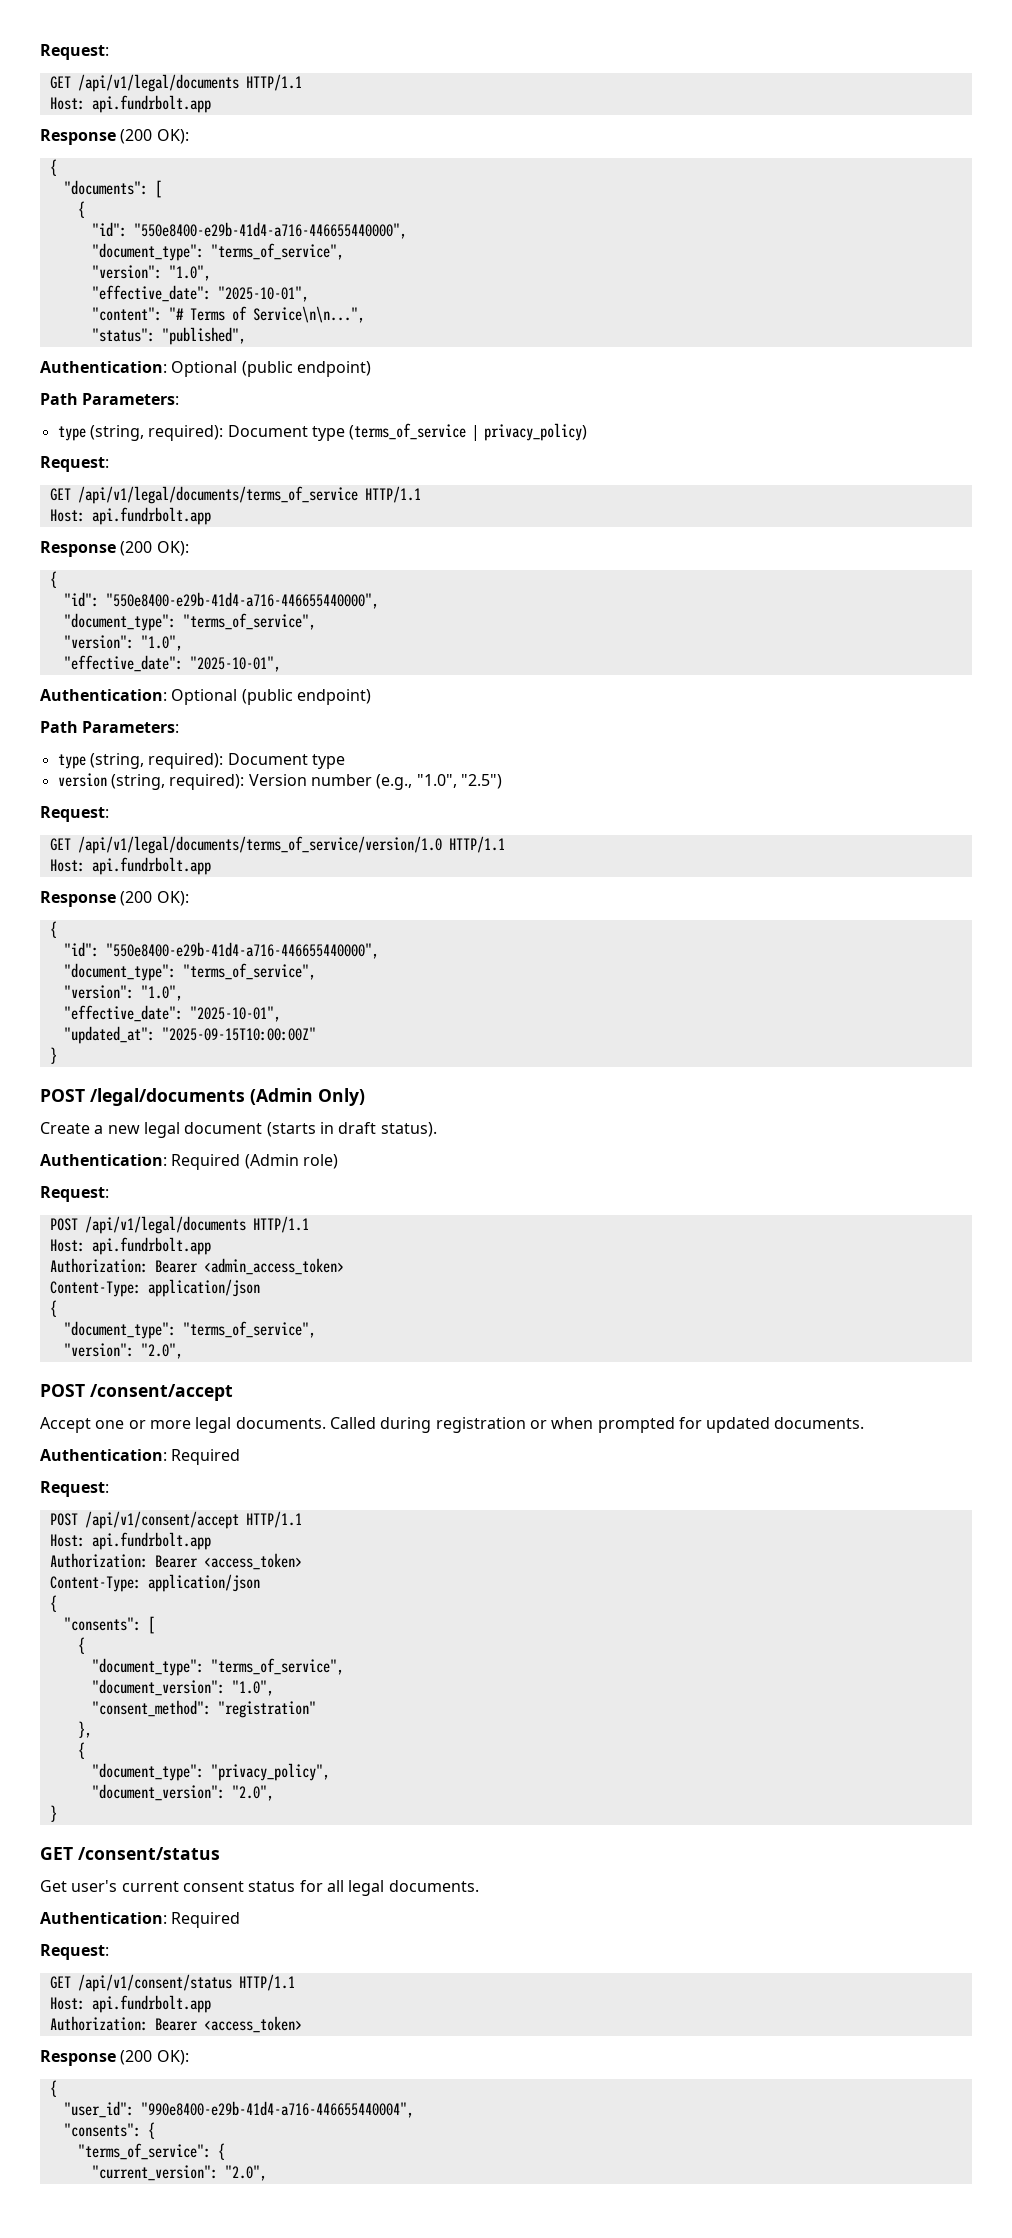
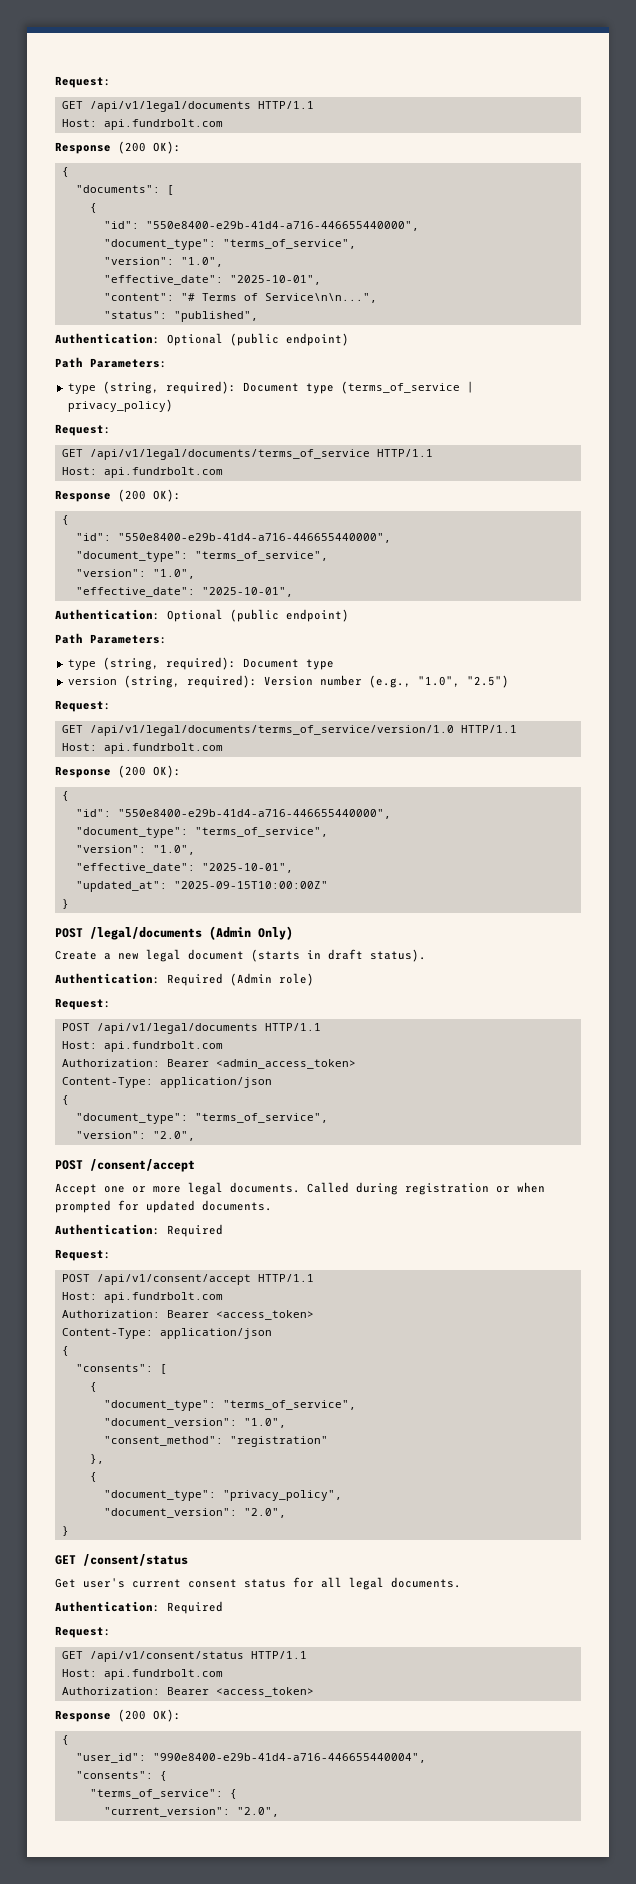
  GET /api/v1/legal/documents HTTP/1.1
- Host: api.fundrbolt.app
+ Host: api.fundrbolt.com
  GET /api/v1/legal/documents/terms_of_service HTTP/1.1
- Host: api.fundrbolt.app
+ Host: api.fundrbolt.com
  GET /api/v1/legal/documents/terms_of_service/version/1.0 HTTP/1.1
- Host: api.fundrbolt.app
+ Host: api.fundrbolt.com
  POST /api/v1/legal/documents HTTP/1.1
- Host: api.fundrbolt.app
+ Host: api.fundrbolt.com
  POST /api/v1/consent/accept HTTP/1.1
- Host: api.fundrbolt.app
+ Host: api.fundrbolt.com
  GET /api/v1/consent/status HTTP/1.1
- Host: api.fundrbolt.app
+ Host: api.fundrbolt.com

